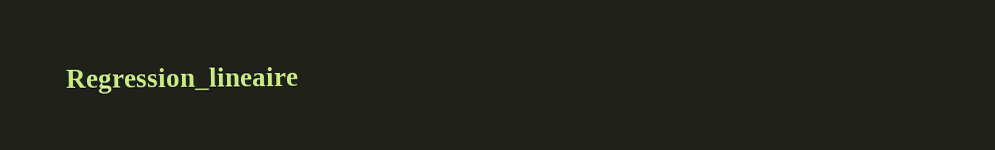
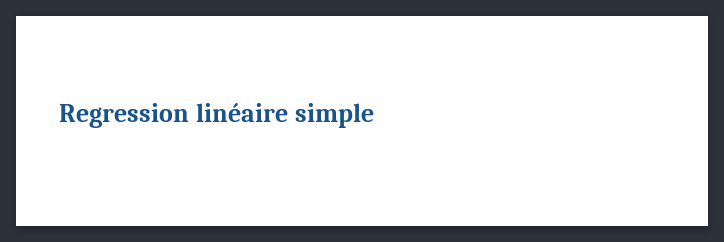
- Regression_lineaire
+ Regression linéaire simple

